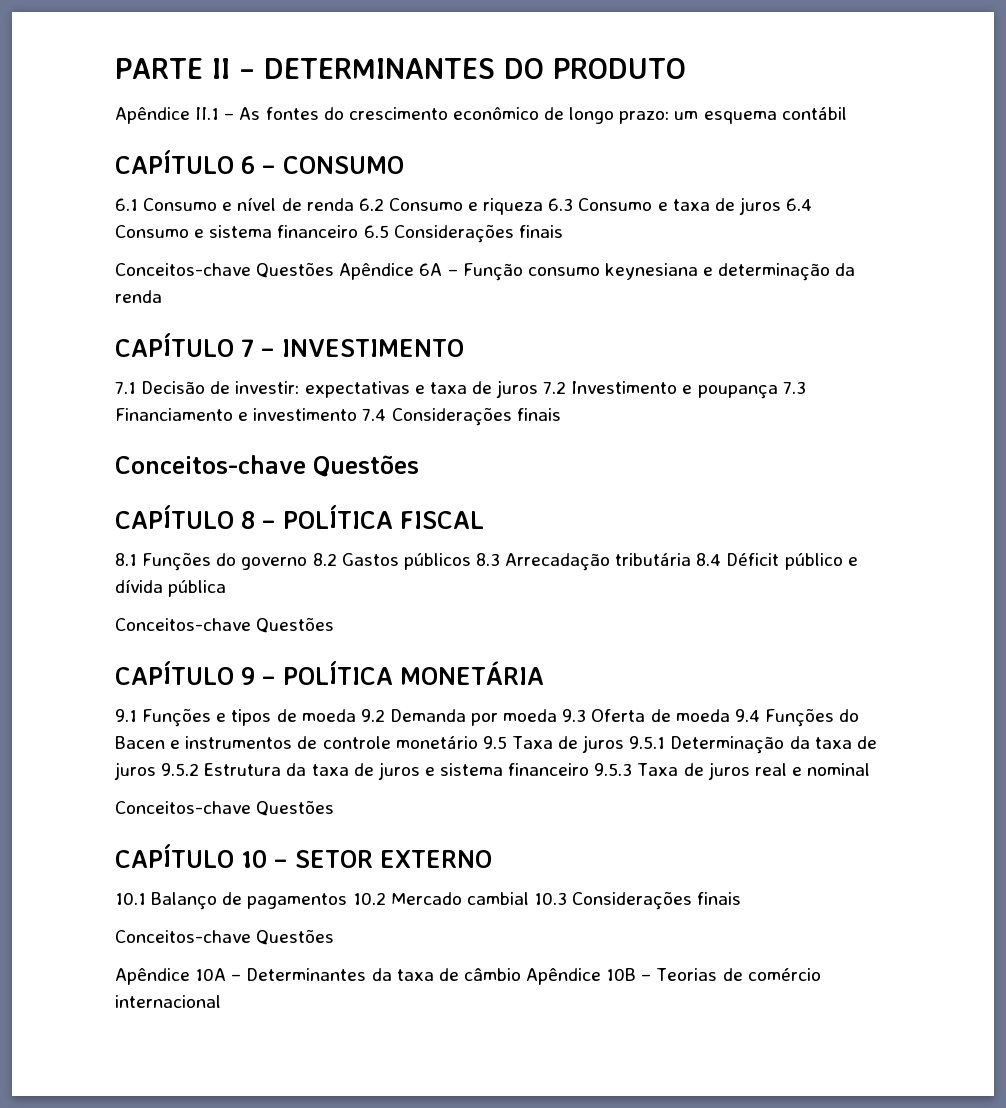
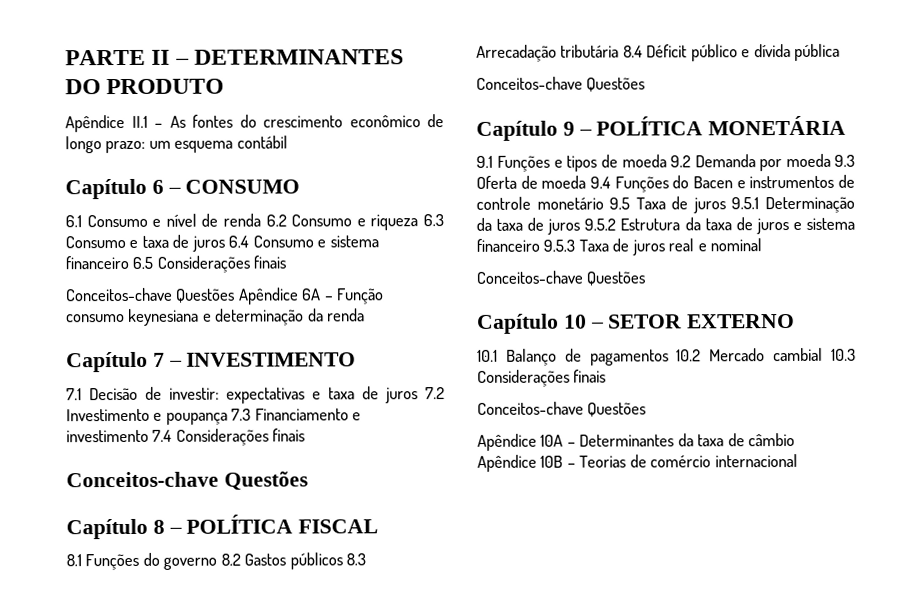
- CAPÍTULO 6 – CONSUMO
+ Capítulo 6 – CONSUMO
- CAPÍTULO 7 – INVESTIMENTO
+ Capítulo 7 – INVESTIMENTO
- CAPÍTULO 8 – POLÍTICA FISCAL
+ Capítulo 8 – POLÍTICA FISCAL
- CAPÍTULO 9 – POLÍTICA MONETÁRIA
+ Capítulo 9 – POLÍTICA MONETÁRIA
- CAPÍTULO 10 – SETOR EXTERNO
+ Capítulo 10 – SETOR EXTERNO

